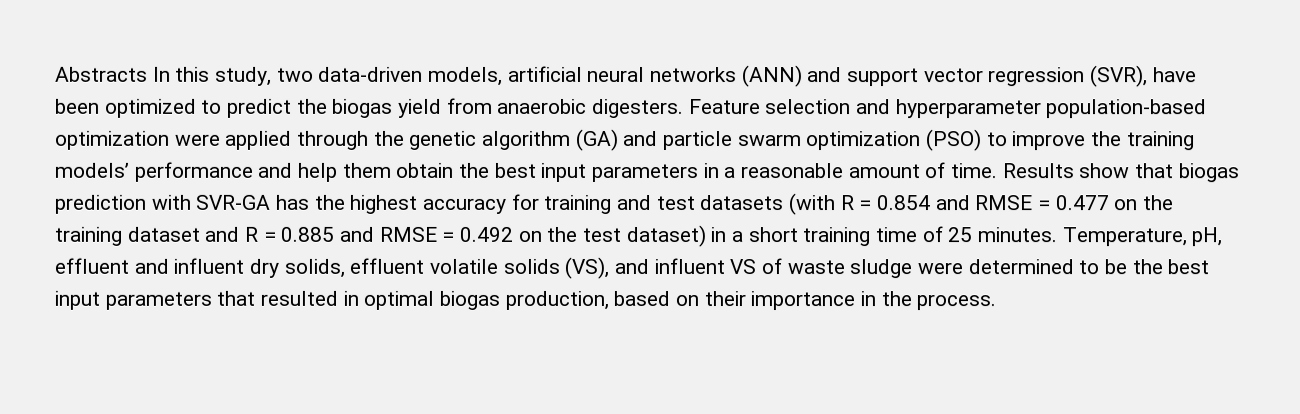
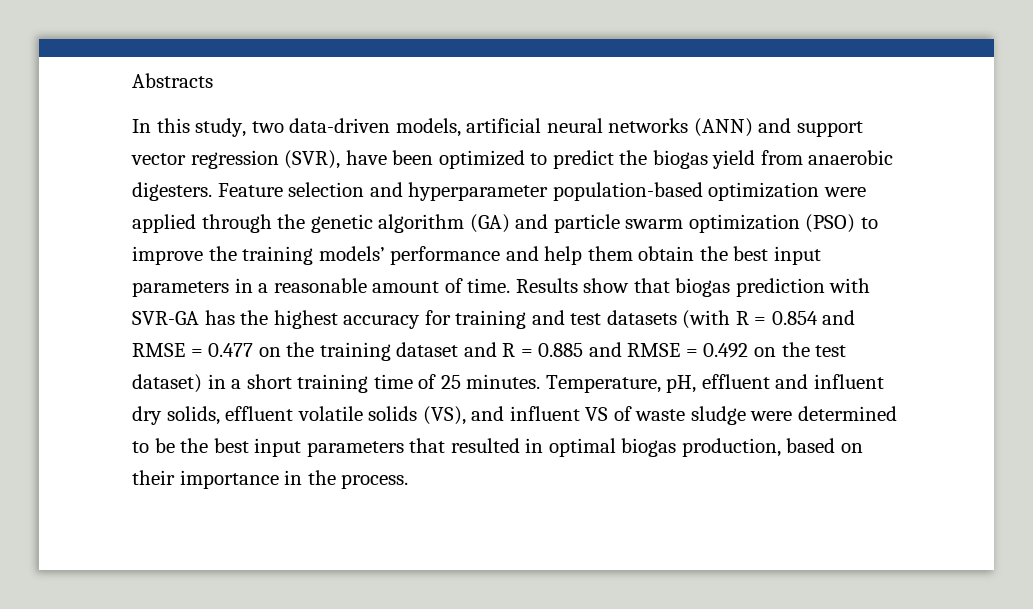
- Abstracts In this study, two data-driven models, artificial neural networks (ANN) and support vector regression (SVR), have been optimized to predict the biogas yield from anaerobic digesters.
+ Abstracts
+ In this study, two data-driven models, artificial neural networks (ANN) and support vector regression (SVR), have been optimized to predict the biogas yield from anaerobic digesters.

